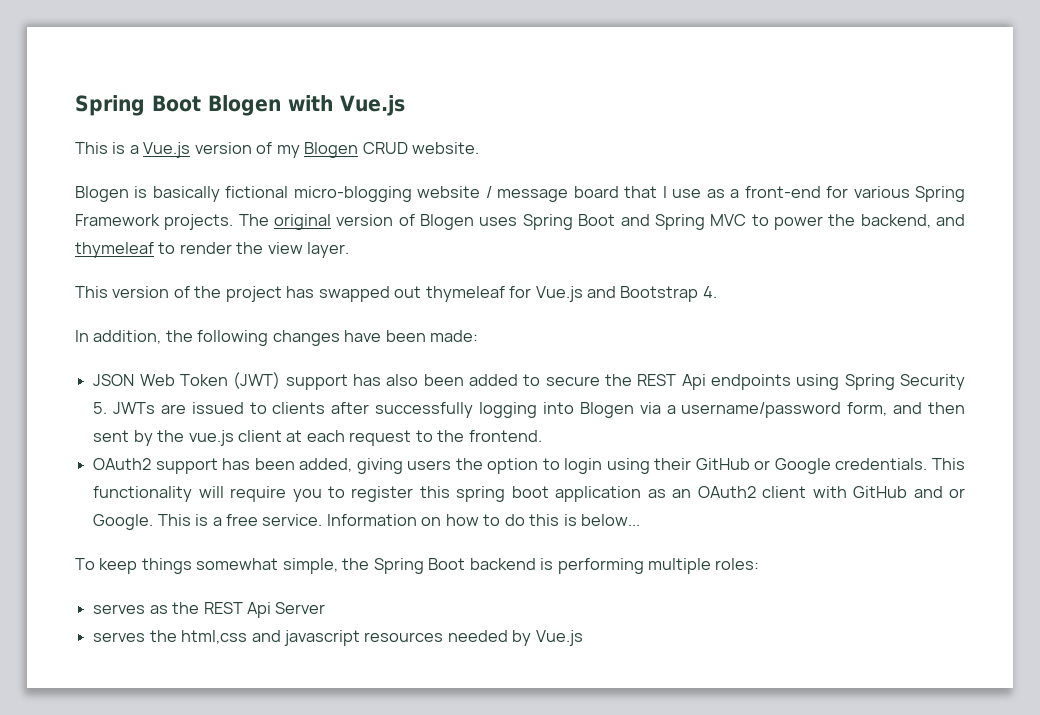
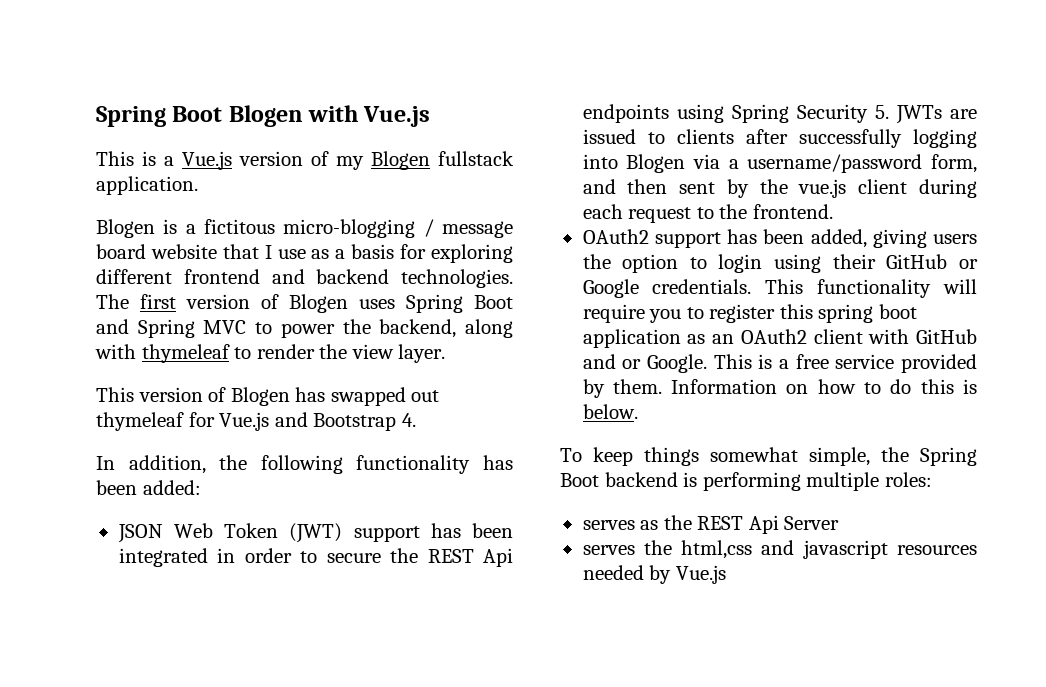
- This is a Vue.js version of my Blogen CRUD website.
+ This is a Vue.js version of my Blogen fullstack application.
- Blogen is basically fictional micro-blogging website / message board that I use as a front-end for various Spring Framework projects. The original version of Blogen uses Spring Boot and Spring MVC to power the backend, and thymeleaf to render the view layer.
+ Blogen is a fictitous micro-blogging / message board website that I use as a basis for exploring different frontend and backend technologies. The first version of Blogen uses Spring Boot and Spring MVC to power the backend, along with thymeleaf to render the view layer.
- This version of the project has swapped out thymeleaf for Vue.js and Bootstrap 4.
+ This version of Blogen has swapped out thymeleaf for Vue.js and Bootstrap 4.
- In addition, the following changes have been made:
+ In addition, the following functionality has been added:
- JSON Web Token (JWT) support has also been added to secure the REST Api endpoints using Spring Security 5. JWTs are issued to clients after successfully logging into Blogen via a username/password form, and then sent by the vue.js client at each request to the frontend.
+ JSON Web Token (JWT) support has been integrated in order to secure the REST Api endpoints using Spring Security 5. JWTs are issued to clients after successfully logging into Blogen via a username/password form, and then sent by the vue.js client during each request to the frontend.
- This is a free service.
+ This is a free service provided by them.
- Information on how to do this is below...
+ Information on how to do this is below.

